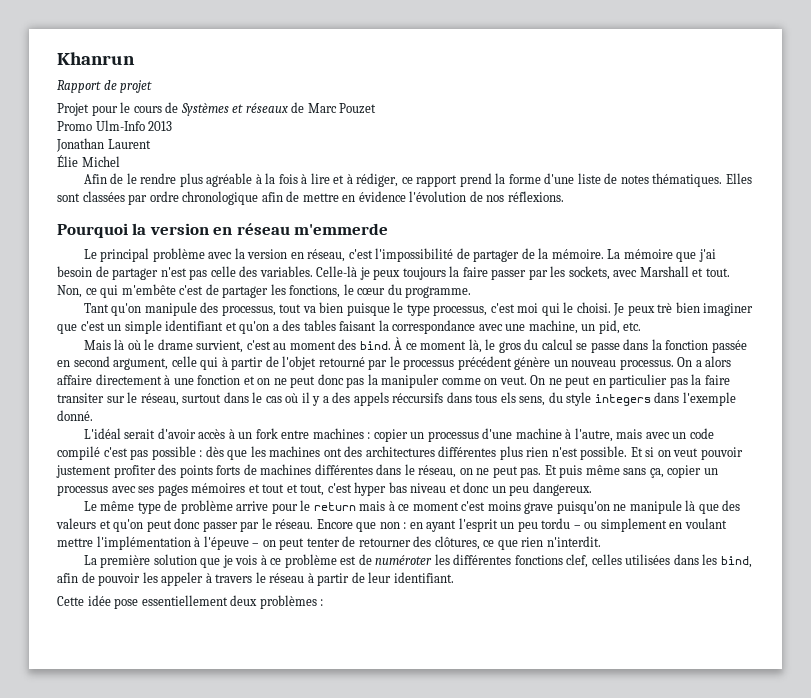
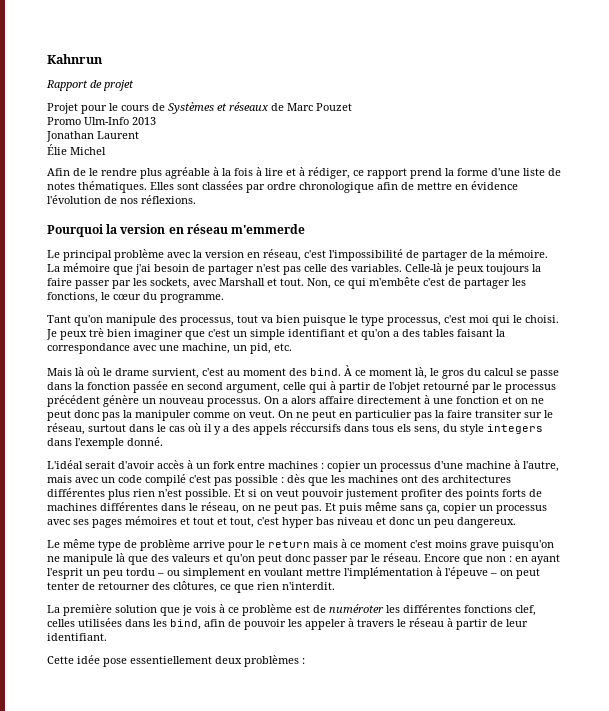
- Khanrun
+ Kahnrun

